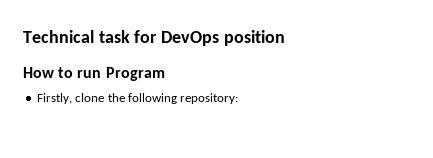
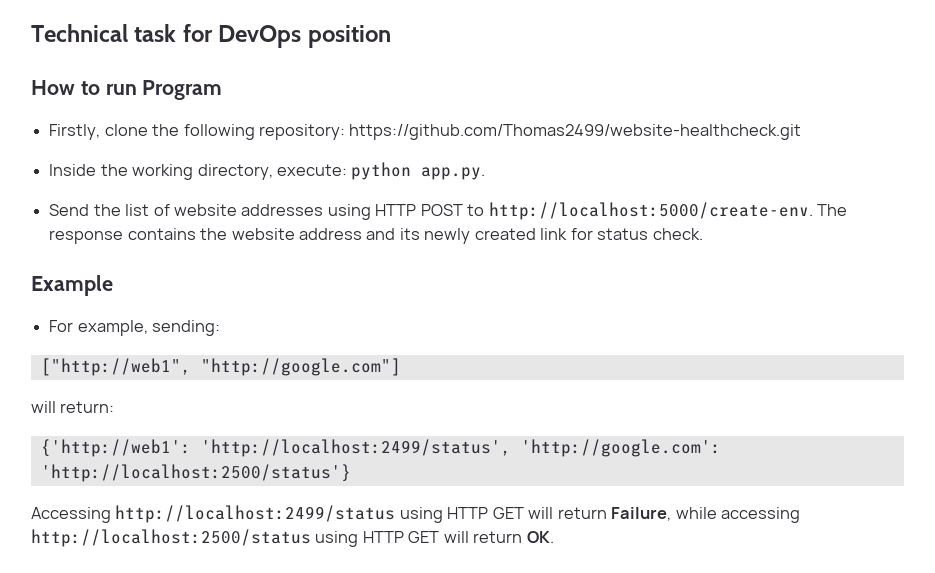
- Firstly, clone the following repository:
+ Firstly, clone the following repository: https://github.com/Thomas2499/website-healthcheck.git
+ Inside the working directory, execute: python app.py.
+ Send the list of website addresses using HTTP POST to http://localhost:5000/create-env. The response contains the website address and its newly created link for status check.
+ Example
+ For example, sending:
+ ["http://web1", "http://google.com"]
+ will return:
+ {'http://web1': 'http://localhost:2499/status', 'http://google.com': 'http://localhost:2500/status'}
+ Accessing http://localhost:2499/status using HTTP GET will return Failure, while accessing http://localhost:2500/status using HTTP GET will return OK.

